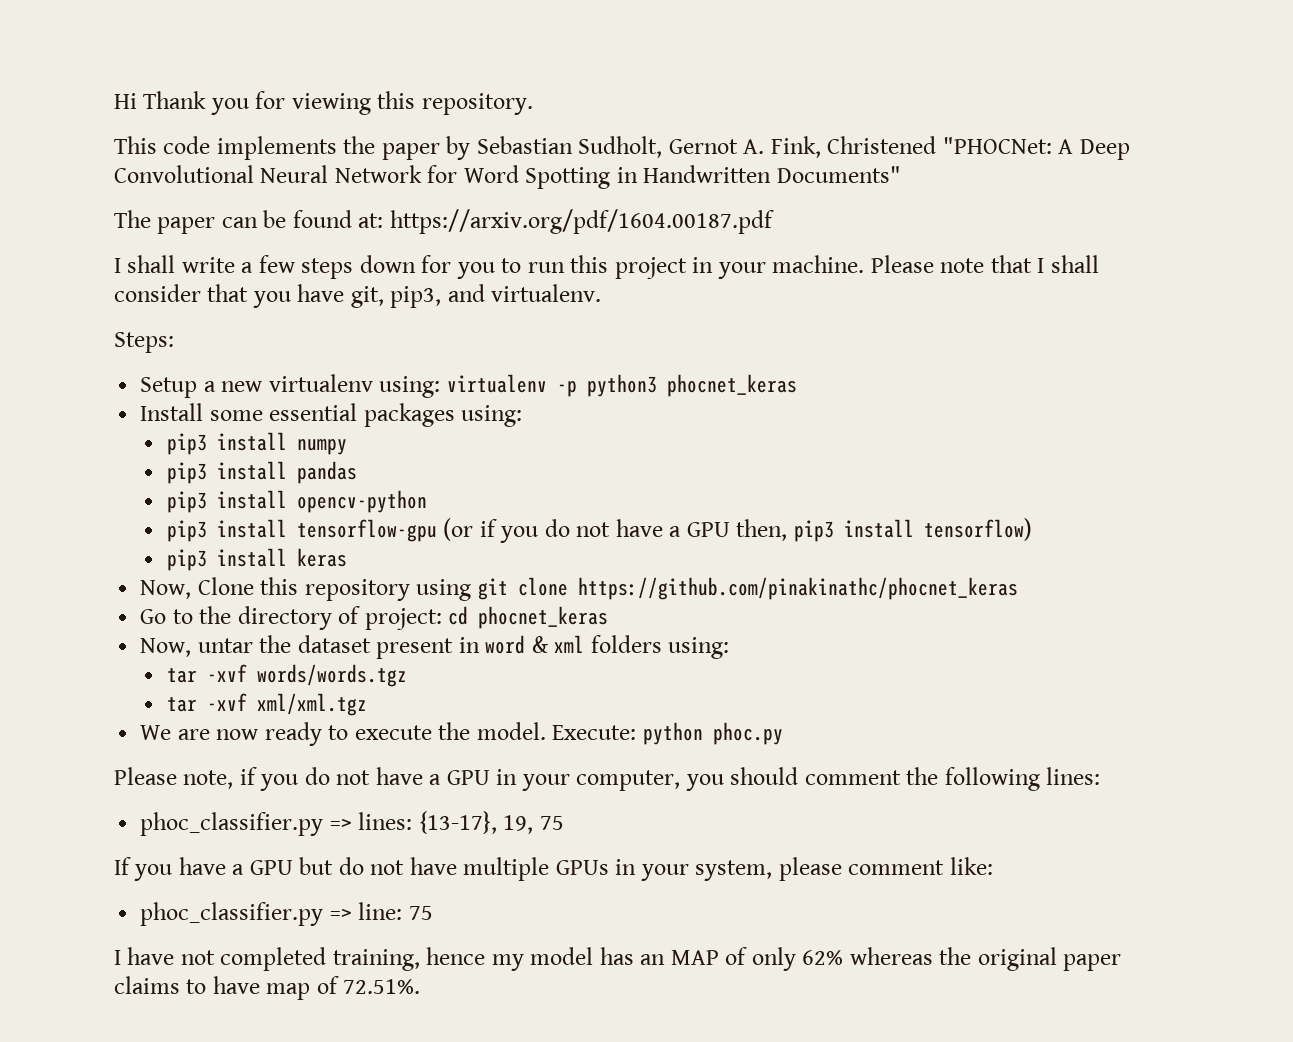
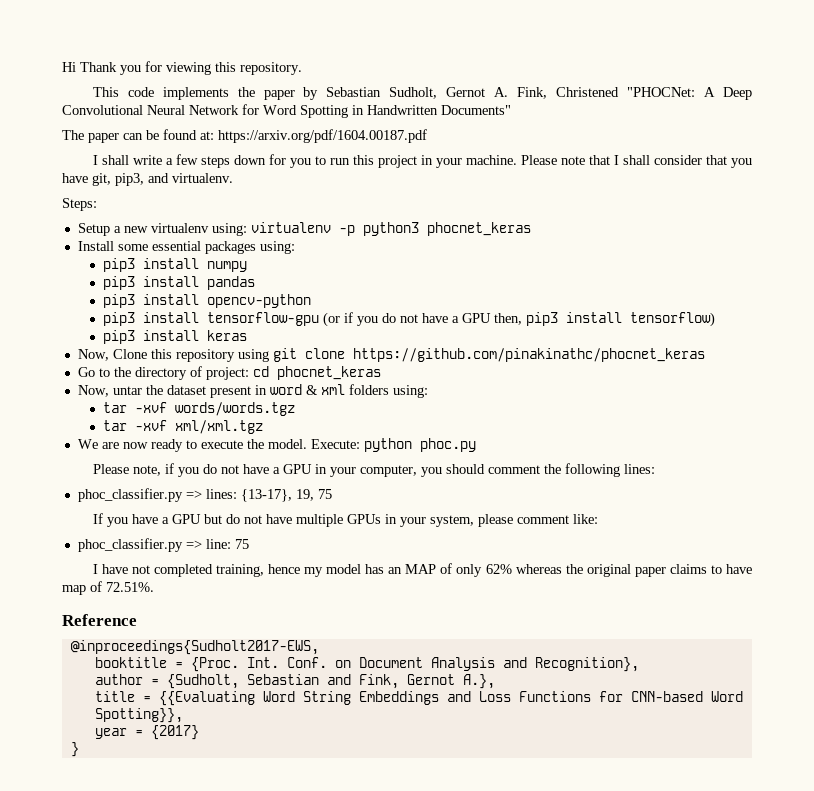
+ Reference
+ @inproceedings{Sudholt2017-EWS,
+ booktitle = {Proc. Int. Conf. on Document Analysis and Recognition},
+ author = {Sudholt, Sebastian and Fink, Gernot A.},
+ title = {{Evaluating Word String Embeddings and Loss Functions for CNN-based Word Spotting}},
+ year = {2017}
+ }

